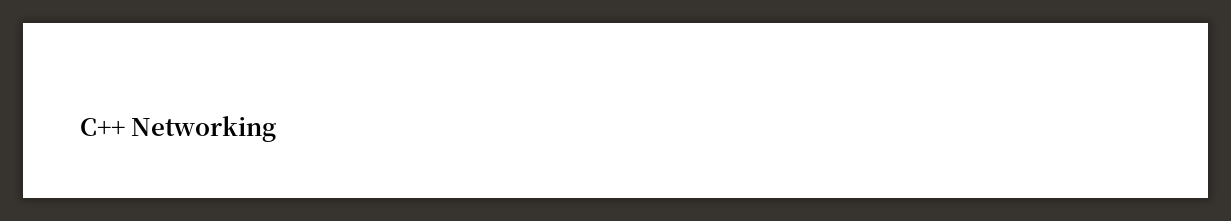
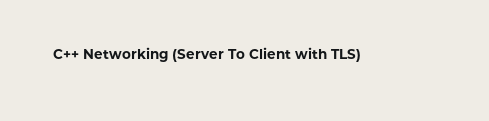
- C++ Networking
+ C++ Networking (Server To Client with TLS)

